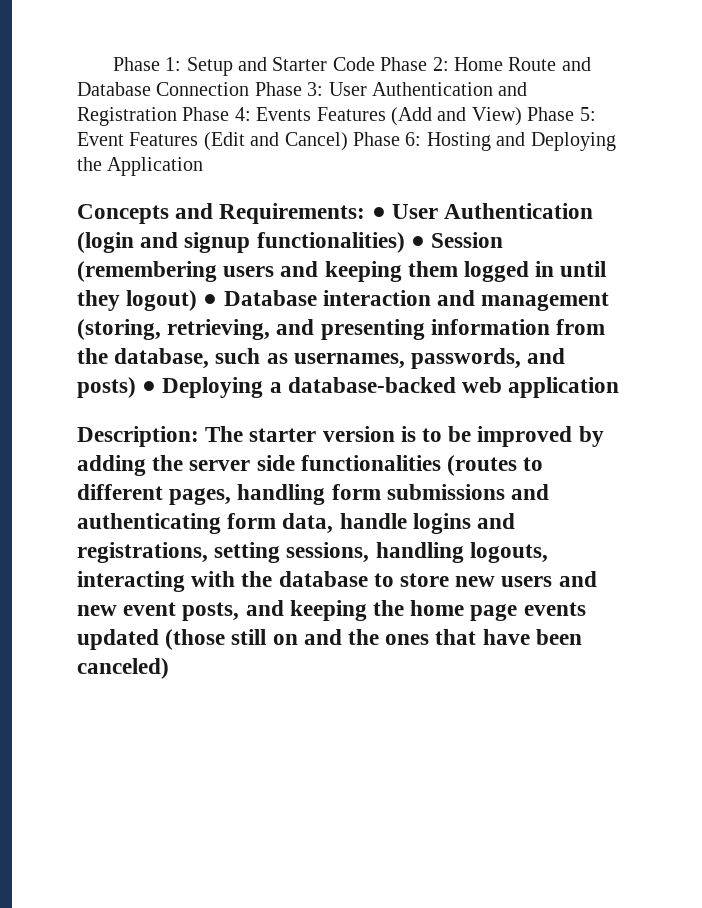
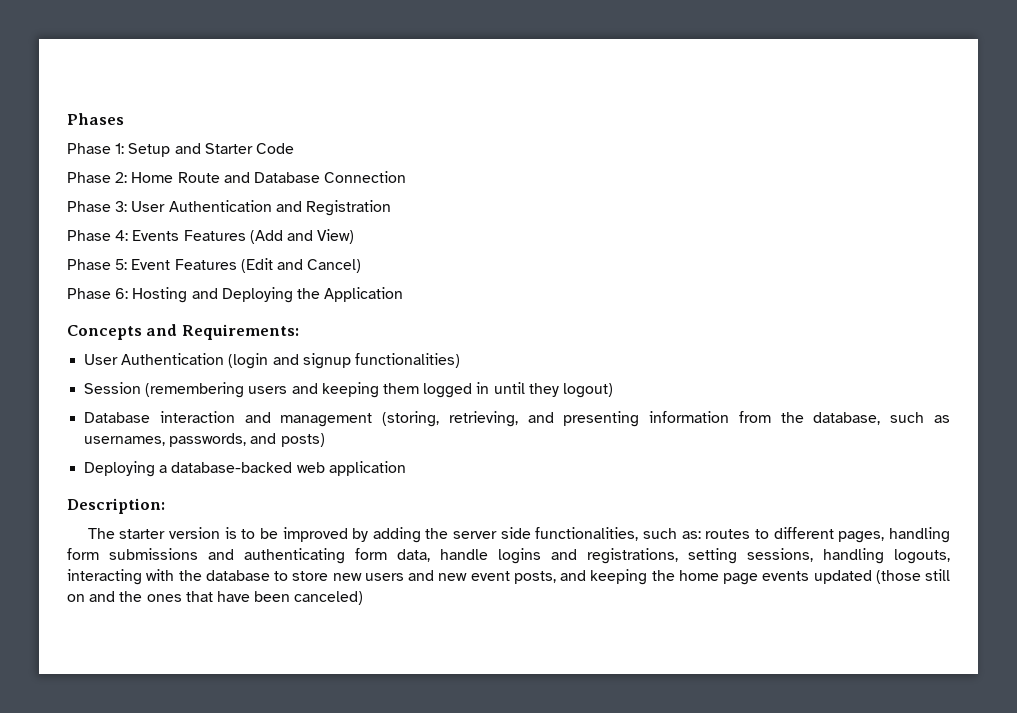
+ Phases
- Phase 1: Setup and Starter Code Phase 2: Home Route and Database Connection Phase 3: User Authentication and Registration Phase 4: Events Features (Add and View) Phase 5: Event Features (Edit and Cancel) Phase 6: Hosting and Deploying the Application
+ Phase 1: Setup and Starter Code
+ Phase 2: Home Route and Database Connection
+ Phase 3: User Authentication and Registration
+ Phase 4: Events Features (Add and View)
+ Phase 5: Event Features (Edit and Cancel)
+ Phase 6: Hosting and Deploying the Application
- Concepts and Requirements: ● User Authentication (login and signup functionalities) ● Session (remembering users and keeping them logged in until they logout) ● Database interaction and management (storing, retrieving, and presenting information from the database, such as usernames, passwords, and posts) ● Deploying a database-backed web application
+ Concepts and Requirements:
+ User Authentication (login and signup functionalities)
+ Session (remembering users and keeping them logged in until they logout)
+ Database interaction and management (storing, retrieving, and presenting information from the database, such as usernames, passwords, and posts)
+ Deploying a database-backed web application
- Description: The starter version is to be improved by adding the server side functionalities (routes to different pages, handling form submissions and authenticating form data, handle logins and registrations, setting sessions, handling logouts, interacting with the database to store new users and new event posts, and keeping the home page events updated (those still on and the ones that have been canceled)
+ Description:
+ The starter version is to be improved by adding the server side functionalities, such as: routes to different pages, handling form submissions and authenticating form data, handle logins and registrations, setting sessions, handling logouts, interacting with the database to store new users and new event posts, and keeping the home page events updated (those still on and the ones that have been canceled)

